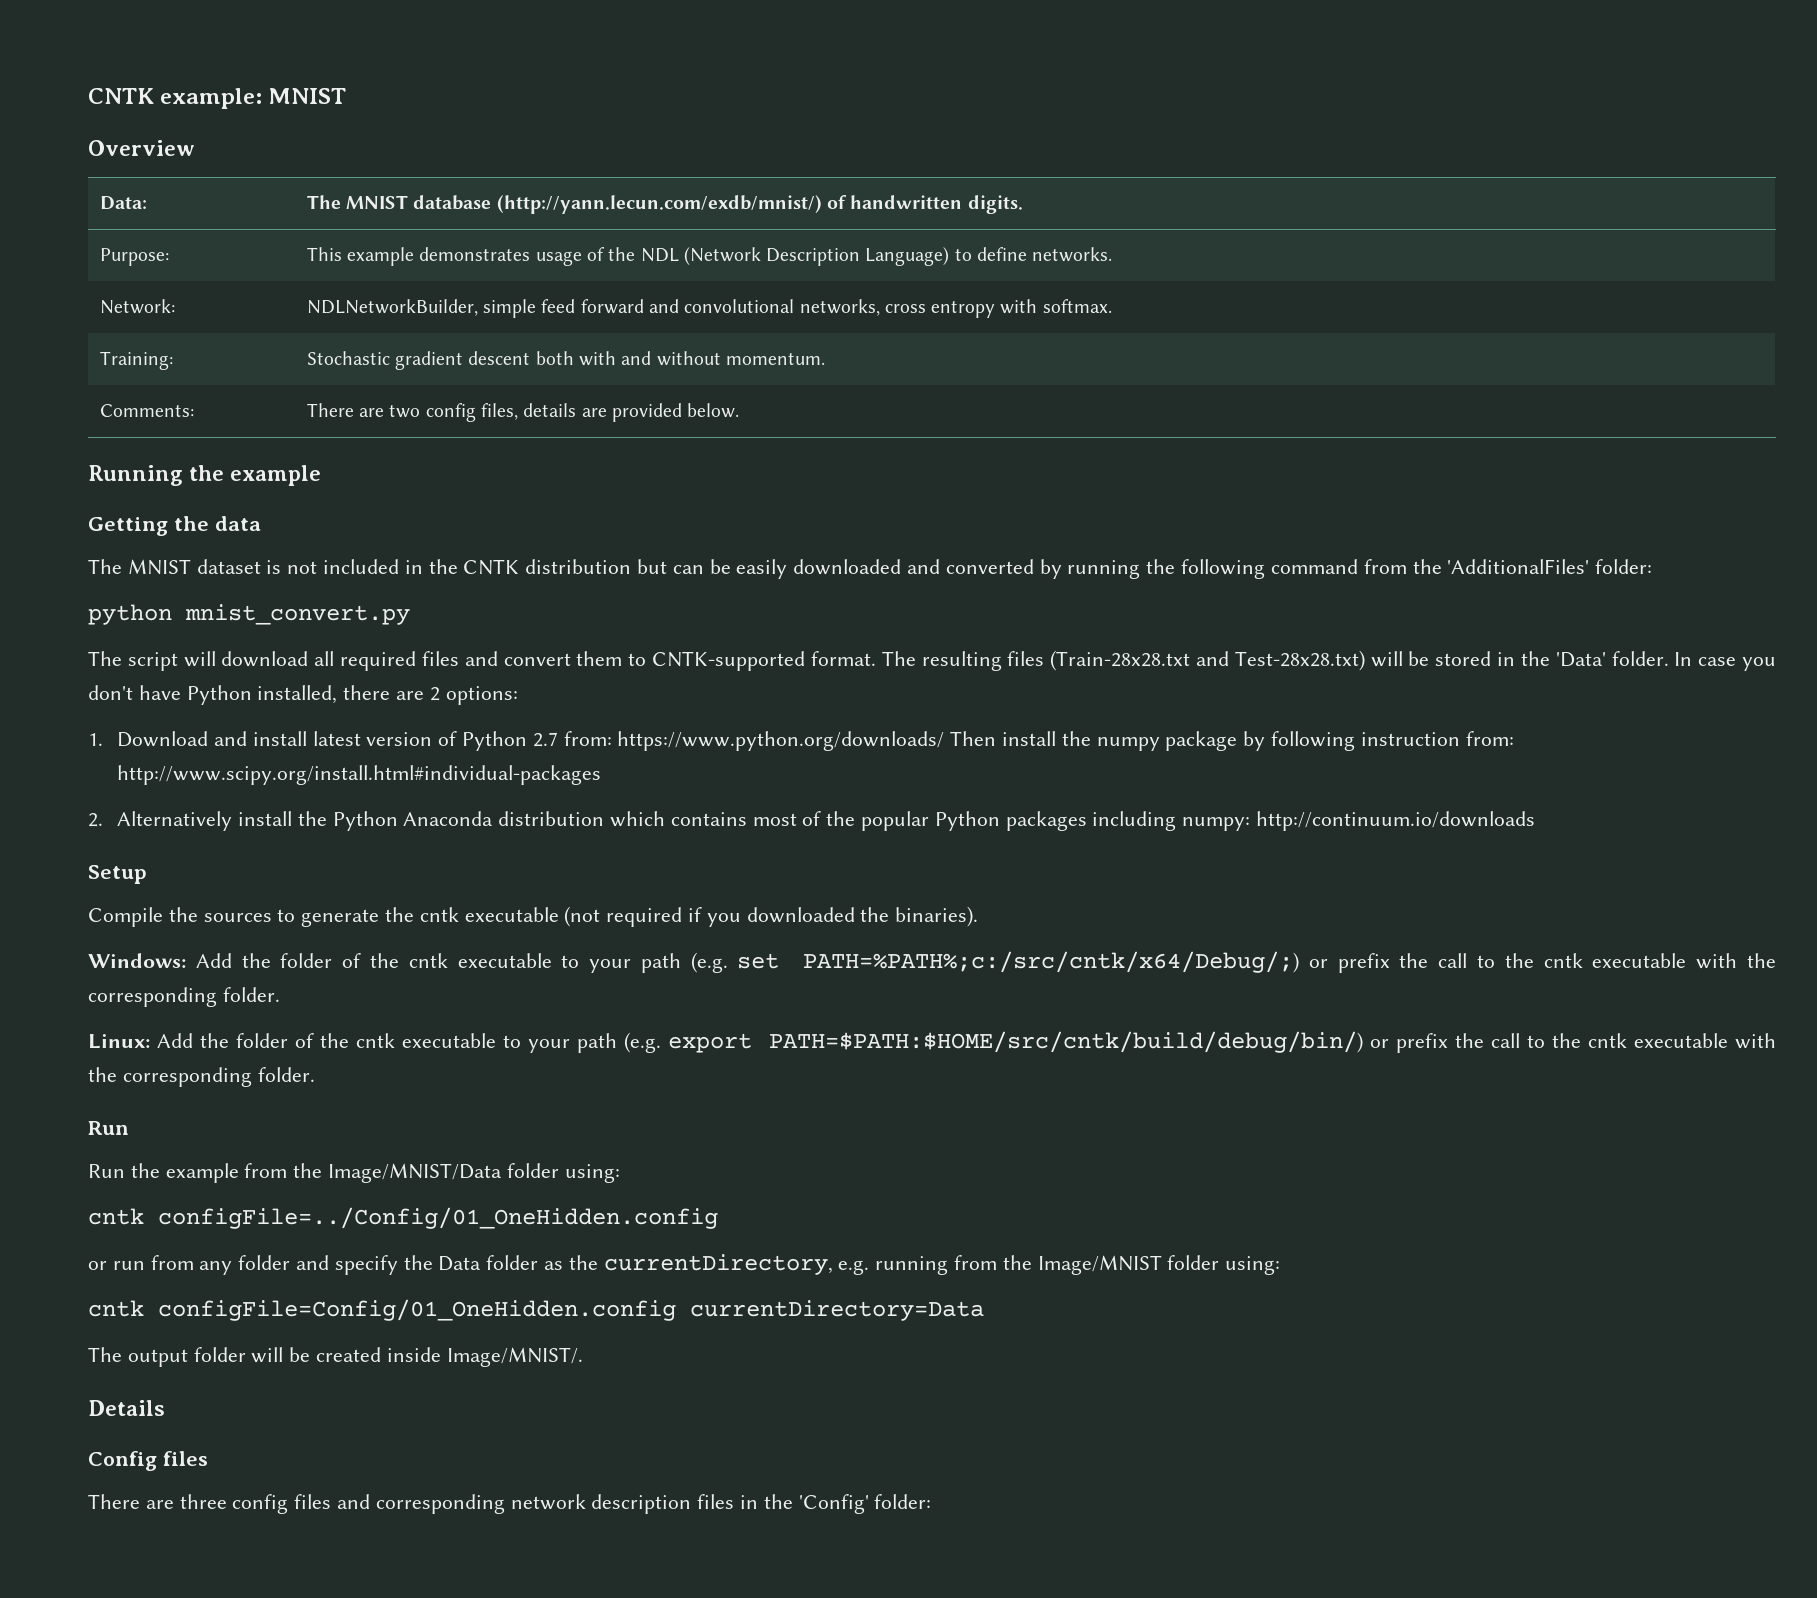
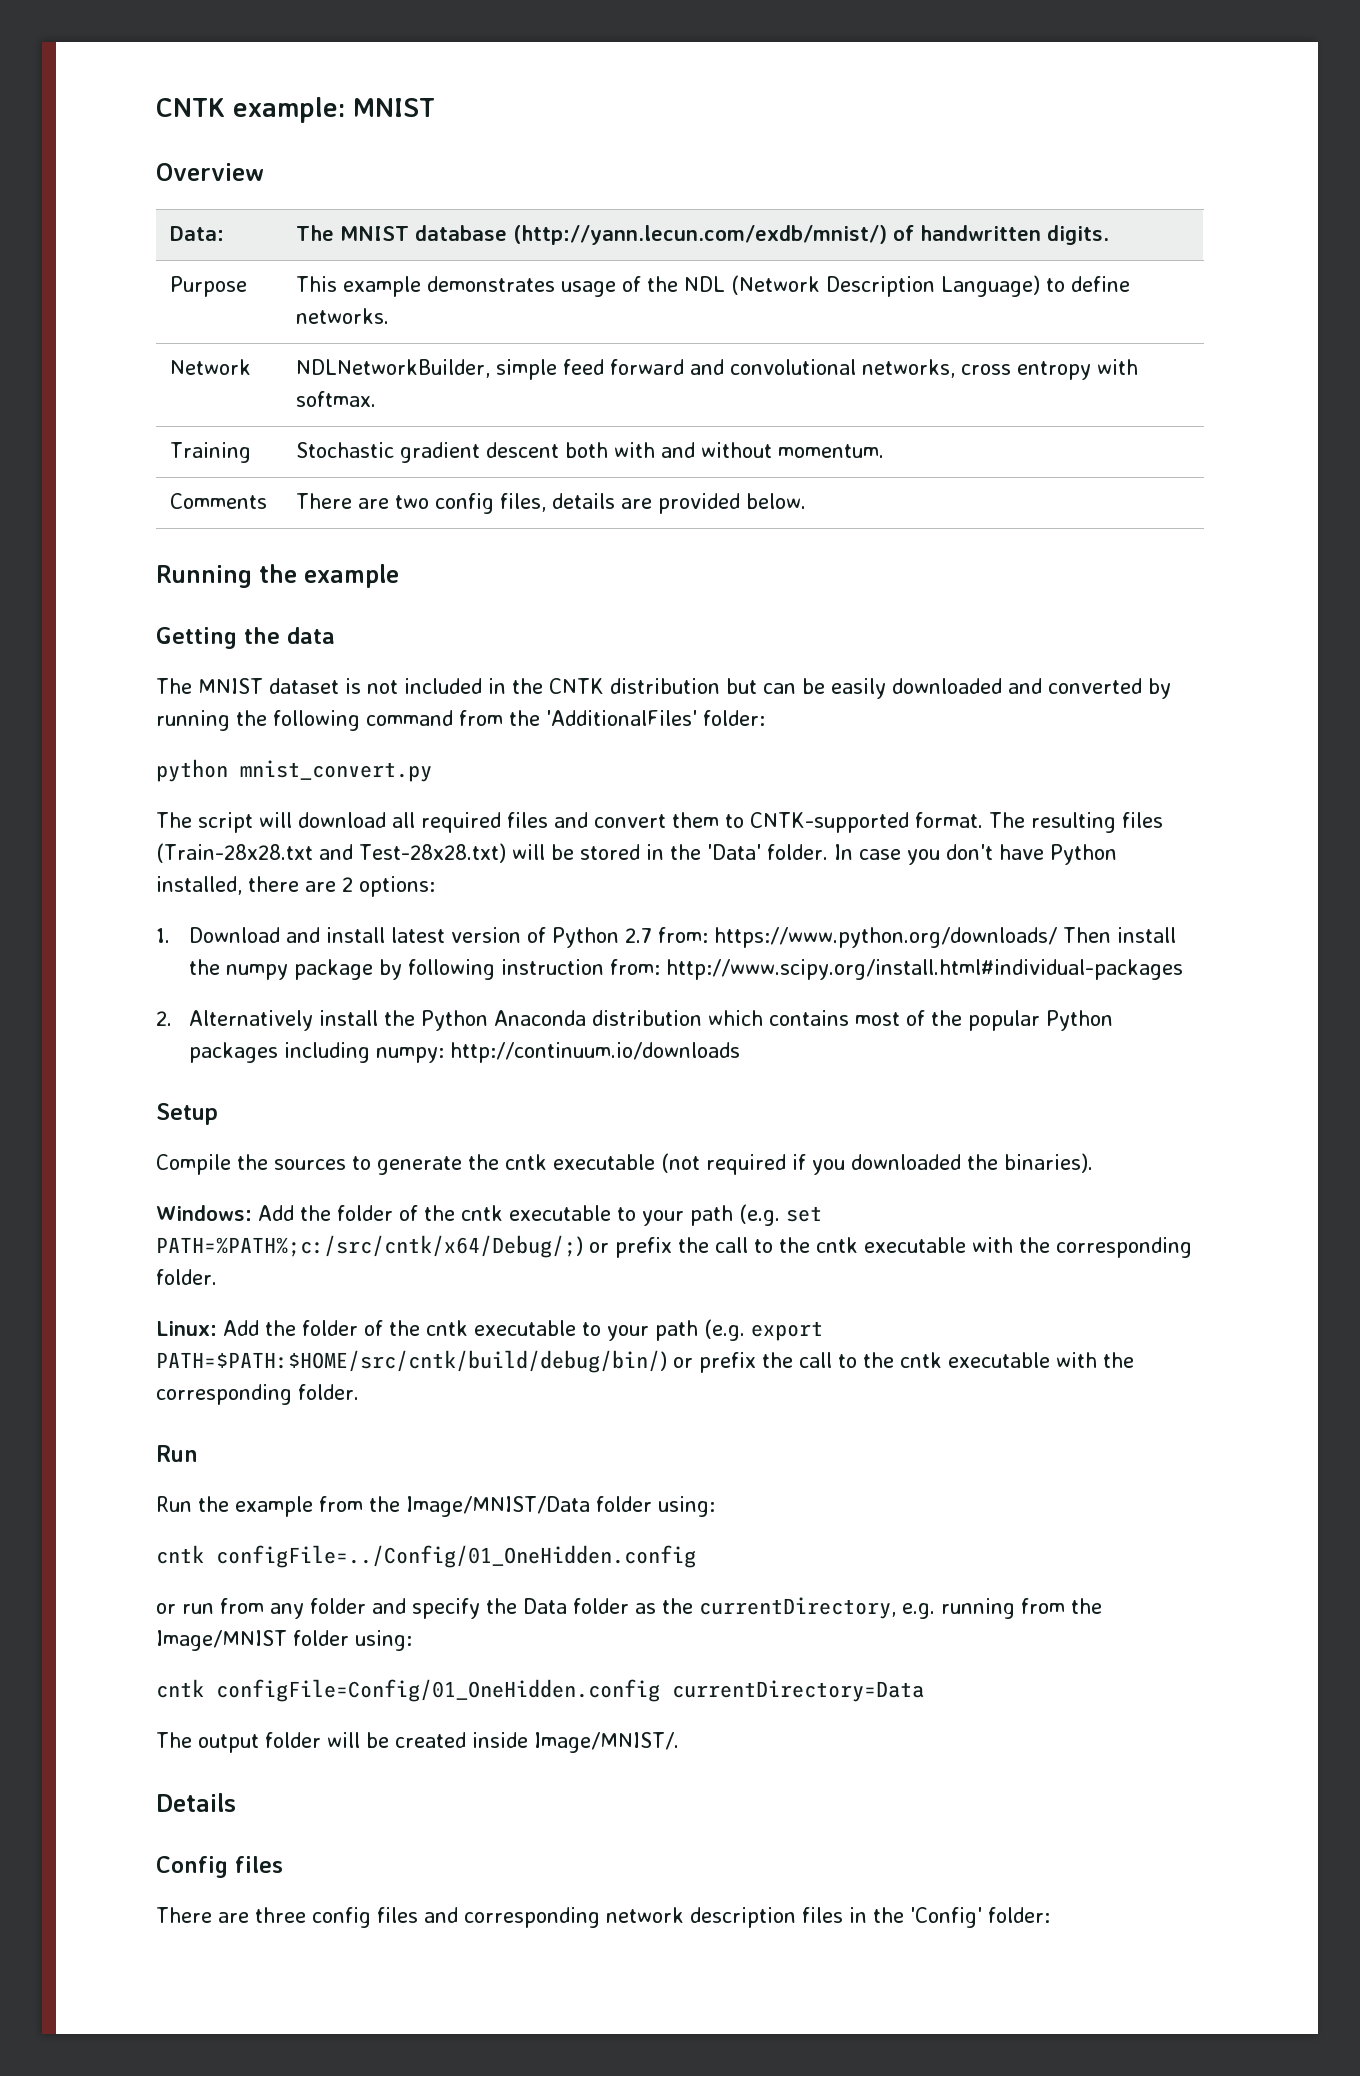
- Purpose: | This example demonstrates usage of the NDL (Network Description Language) to define networks.
+ Purpose | This example demonstrates usage of the NDL (Network Description Language) to define networks.
- Network: | NDLNetworkBuilder, simple feed forward and convolutional networks, cross entropy with softmax.
+ Network | NDLNetworkBuilder, simple feed forward and convolutional networks, cross entropy with softmax.
- Training: | Stochastic gradient descent both with and without momentum.
+ Training | Stochastic gradient descent both with and without momentum.
- Comments: | There are two config files, details are provided below.
+ Comments | There are two config files, details are provided below.

